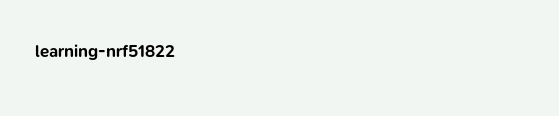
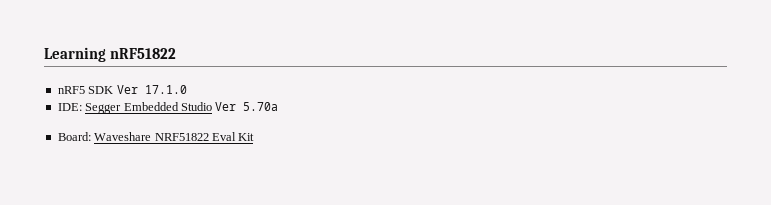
- learning-nrf51822
+ Learning nRF51822
+ nRF5 SDK Ver 17.1.0
+ IDE: Segger Embedded Studio Ver 5.70a
+ Board: Waveshare NRF51822 Eval Kit

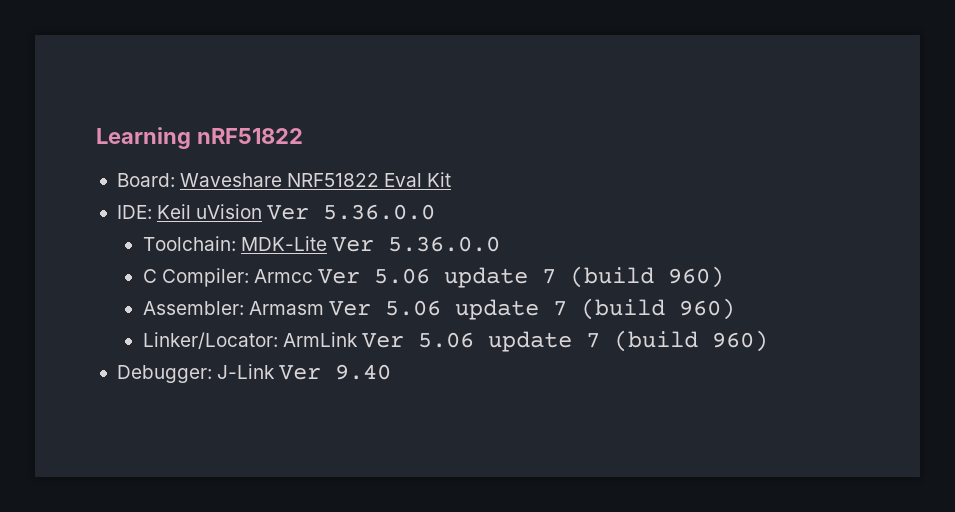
- nRF5 SDK Ver 17.1.0
- IDE: Segger Embedded Studio Ver 5.70a
+ IDE: Keil uVision Ver 5.36.0.0
+ Toolchain: MDK-Lite Ver 5.36.0.0
+ C Compiler: Armcc Ver 5.06 update 7 (build 960)
+ Assembler: Armasm Ver 5.06 update 7 (build 960)
+ Linker/Locator: ArmLink Ver 5.06 update 7 (build 960)
+ Debugger: J-Link Ver 9.40

